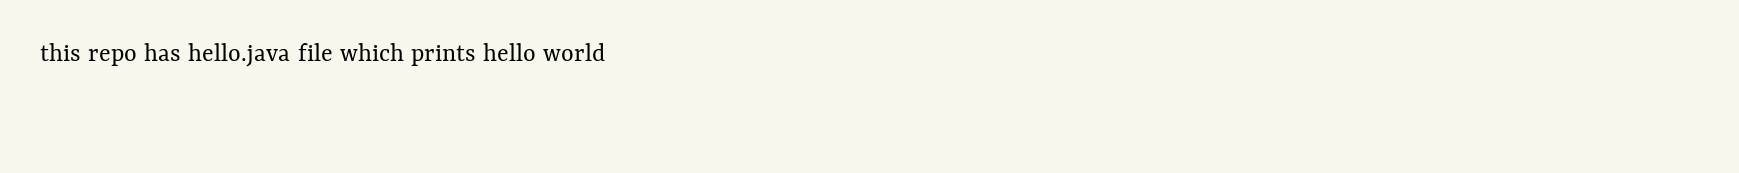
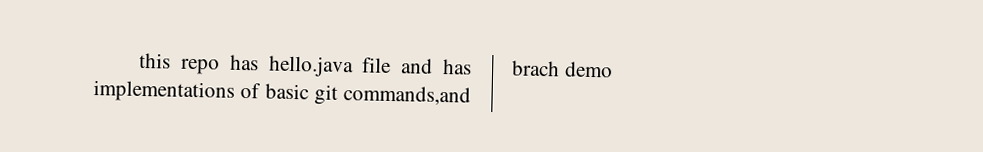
- this repo has hello.java file which prints hello world
+ this repo has hello.java file and has implementations of basic git commands,and brach demo

